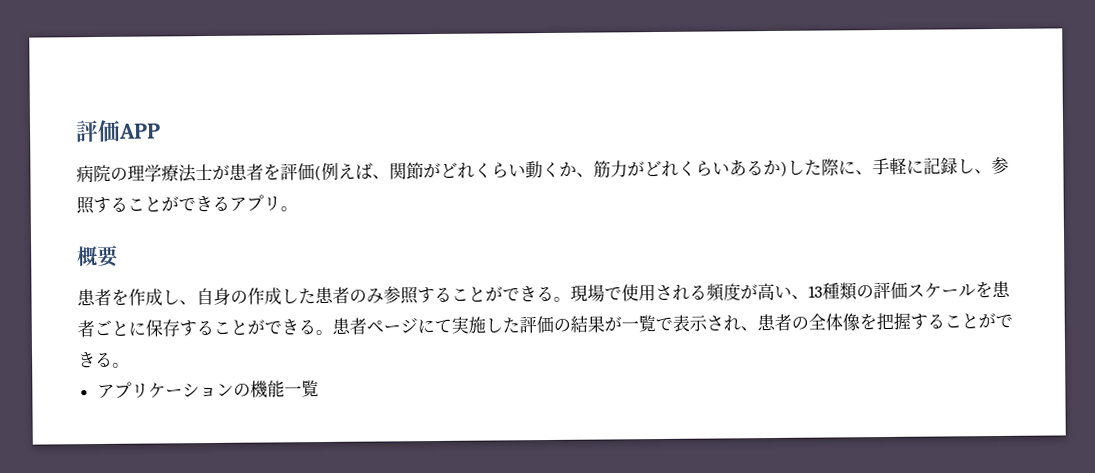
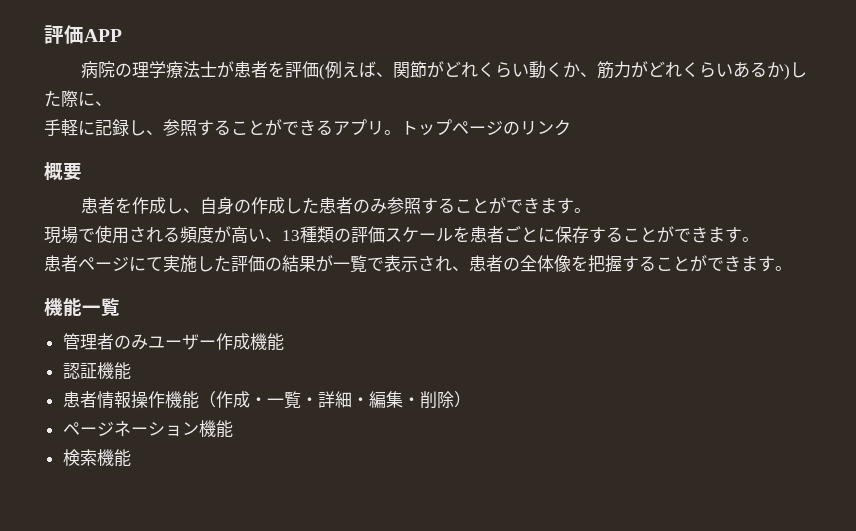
- 病院の理学療法士が患者を評価(例えば、関節がどれくらい動くか、筋力がどれくらいあるか)した際に、手軽に記録し、参照することができるアプリ。
+ 病院の理学療法士が患者を評価(例えば、関節がどれくらい動くか、筋力がどれくらいあるか)した際に、
+ 手軽に記録し、参照することができるアプリ。トップページのリンク
- 患者を作成し、自身の作成した患者のみ参照することができる。現場で使用される頻度が高い、13種類の評価スケールを患者ごとに保存することができる。患者ページにて実施した評価の結果が一覧で表示され、患者の全体像を把握することができる。
- アプリケーションの機能一覧
+ 患者を作成し、自身の作成した患者のみ参照することができます。
+ 現場で使用される頻度が高い、13種類の評価スケールを患者ごとに保存することができます。
+ 患者ページにて実施した評価の結果が一覧で表示され、患者の全体像を把握することができます。
+ 機能一覧
+ 管理者のみユーザー作成機能
+ 認証機能
+ 患者情報操作機能（作成・一覧・詳細・編集・削除）
+ ページネーション機能
+ 検索機能

